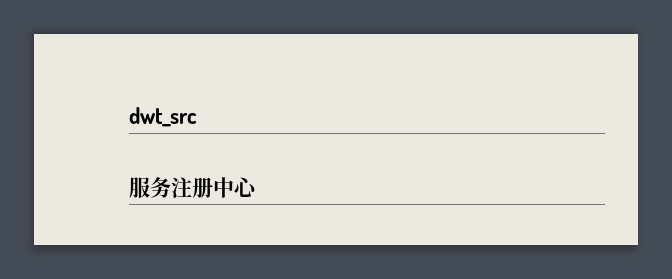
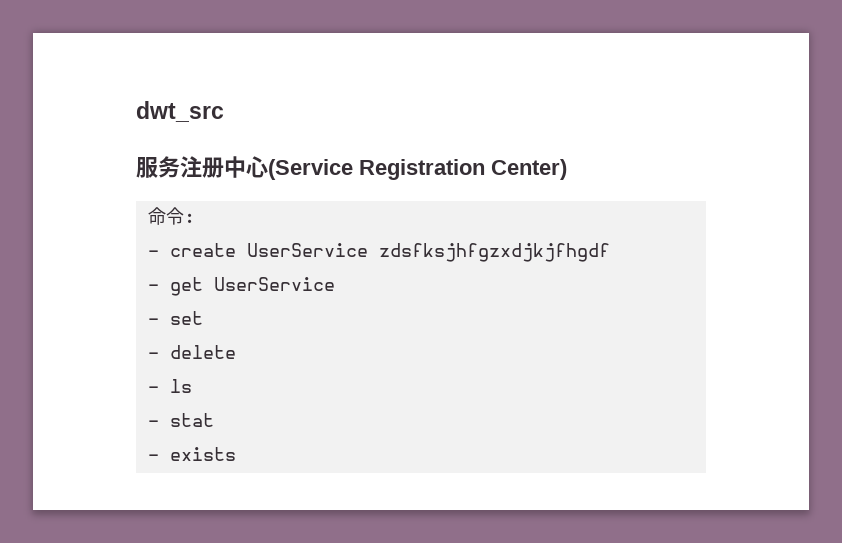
- 服务注册中心
+ 服务注册中心(Service Registration Center)
+ 命令:
+ - create UserService zdsfksjhfgzxdjkjfhgdf
+ - get UserService
+ - set
+ - delete
+ - ls
+ - stat
+ - exists

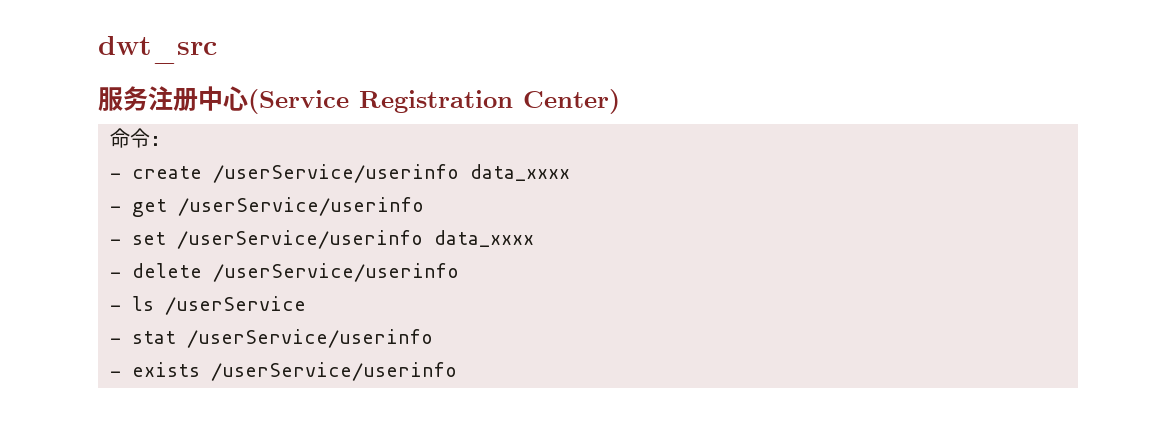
- - create UserService zdsfksjhfgzxdjkjfhgdf
+ - create /userService/userinfo data_xxxx
- - get UserService
+ - get /userService/userinfo
- - set
+ - set /userService/userinfo data_xxxx
- - delete
+ - delete /userService/userinfo
- - ls
+ - ls /userService
- - stat
+ - stat /userService/userinfo
- - exists
+ - exists /userService/userinfo

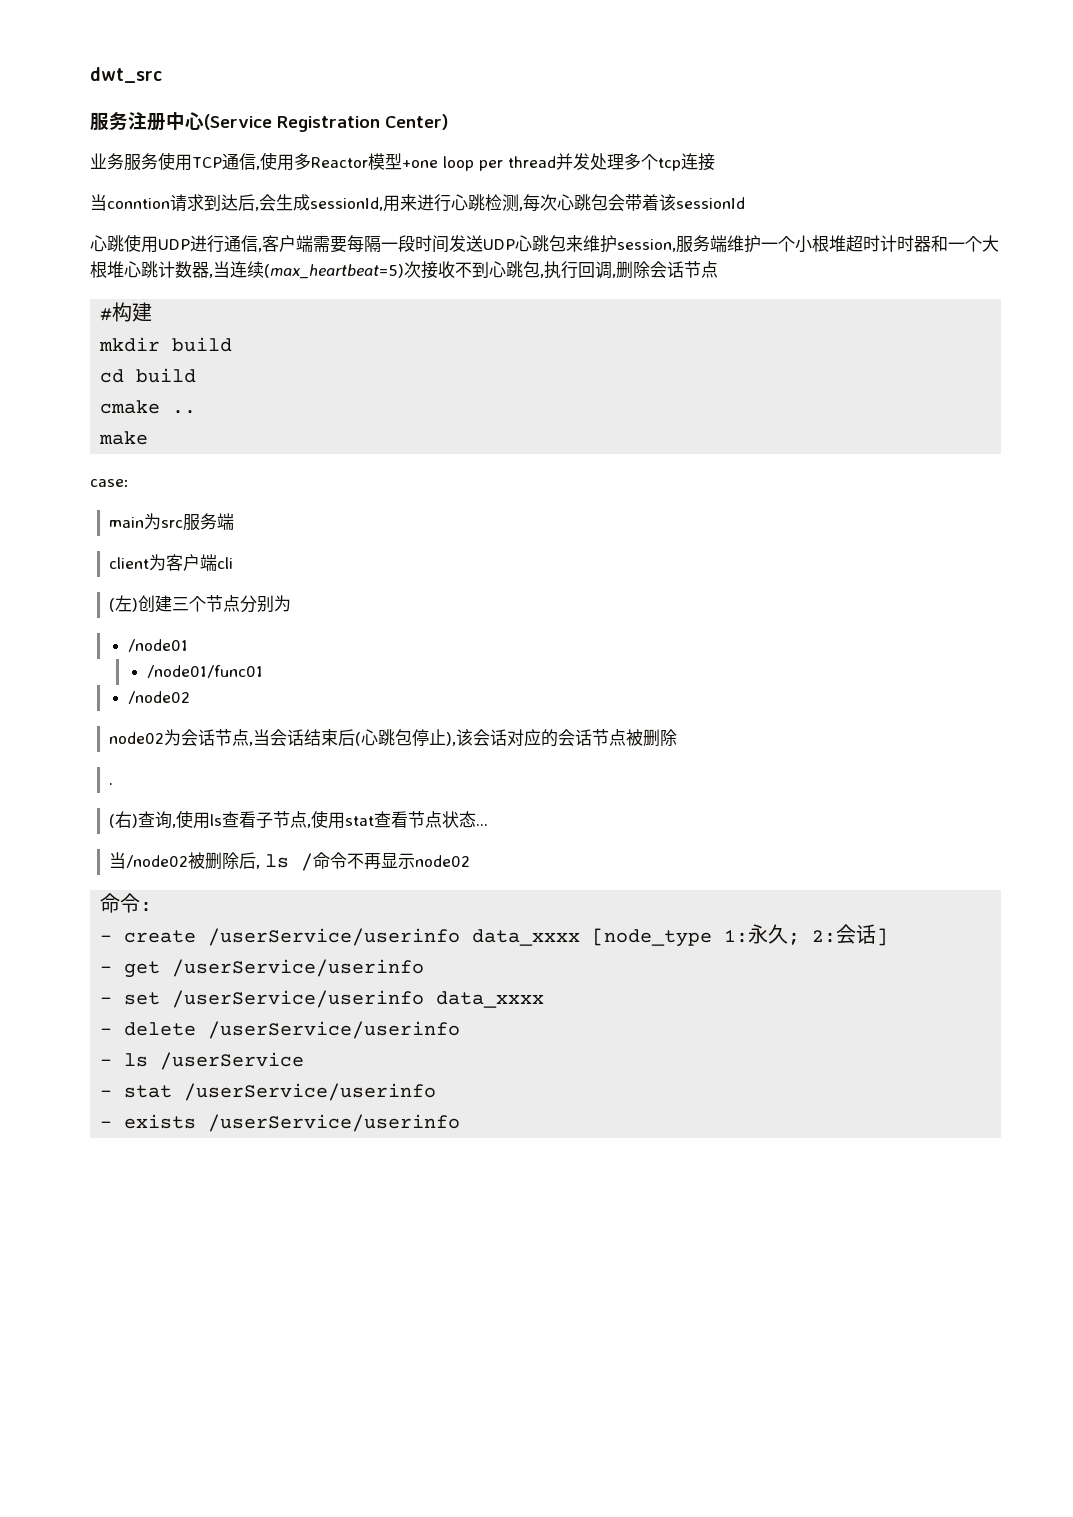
+ 业务服务使用TCP通信,使用多Reactor模型+one loop per thread并发处理多个tcp连接
+ 当conntion请求到达后,会生成sessionId,用来进行心跳检测,每次心跳包会带着该sessionId
+ 心跳使用UDP进行通信,客户端需要每隔一段时间发送UDP心跳包来维护session,服务端维护一个小根堆超时计时器和一个大根堆心跳计数器,当连续(max_heartbeat=5)次接收不到心跳包,执行回调,删除会话节点
+ #构建
+ mkdir build
+ cd build
+ cmake ..
+ make
+ case:
+ main为src服务端
+ client为客户端cli
+ (左)创建三个节点分别为
+ /node01
+ /node01/func01
+ /node02
+ node02为会话节点,当会话结束后(心跳包停止),该会话对应的会话节点被删除
+ .
+ (右)查询,使用ls查看子节点,使用stat查看节点状态...
+ 当/node02被删除后, ls /命令不再显示node02
- - create /userService/userinfo data_xxxx
+ - create /userService/userinfo data_xxxx [node_type 1:永久; 2:会话]

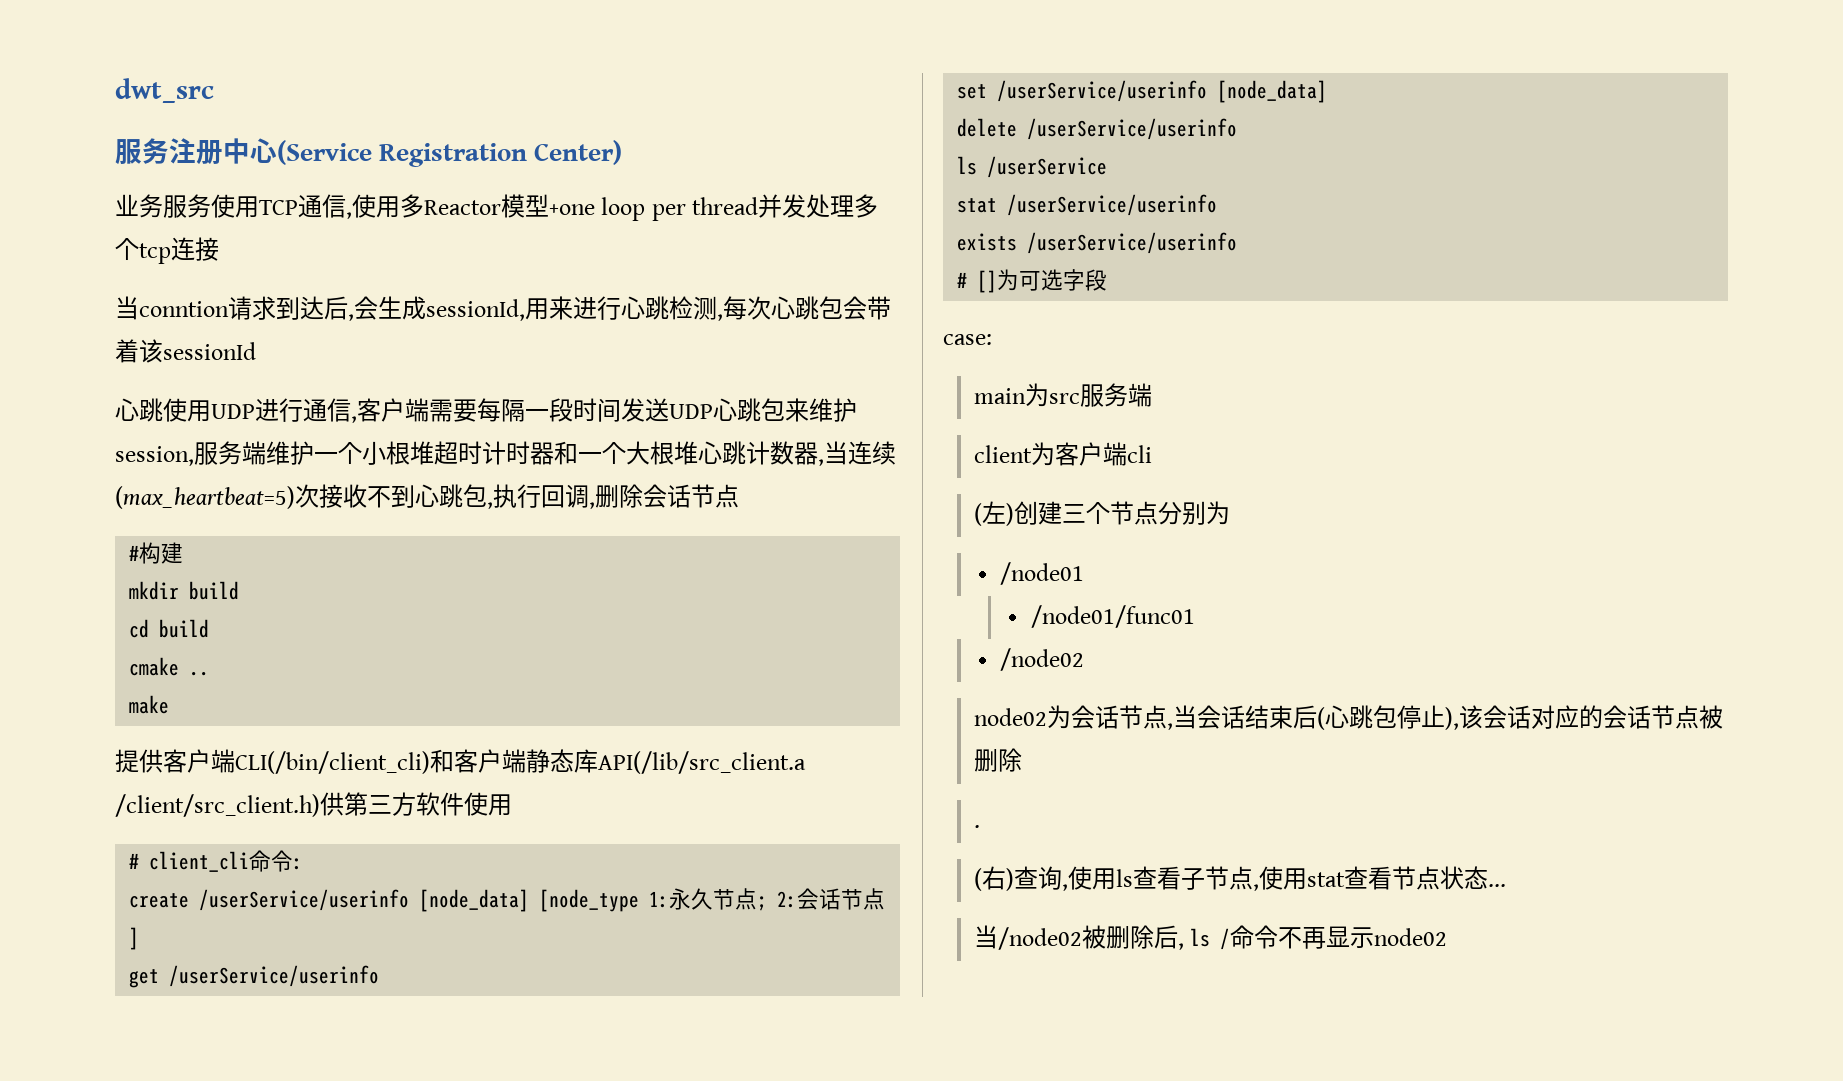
+ 提供客户端CLI(/bin/client_cli)和客户端静态库API(/lib/src_client.a /client/src_client.h)供第三方软件使用
+ # client_cli命令:
+ create /userService/userinfo [node_data] [node_type 1:永久节点; 2:会话节点]
+ get /userService/userinfo
+ set /userService/userinfo [node_data]
+ delete /userService/userinfo
+ ls /userService
+ stat /userService/userinfo
+ exists /userService/userinfo
+ # []为可选字段
- 命令:
- - create /userService/userinfo data_xxxx [node_type 1:永久; 2:会话]
- - get /userService/userinfo
- - set /userService/userinfo data_xxxx
- - delete /userService/userinfo
- - ls /userService
- - stat /userService/userinfo
- - exists /userService/userinfo

